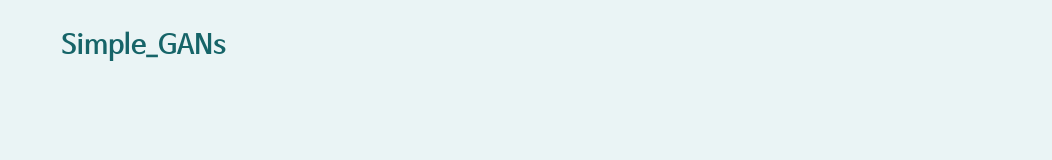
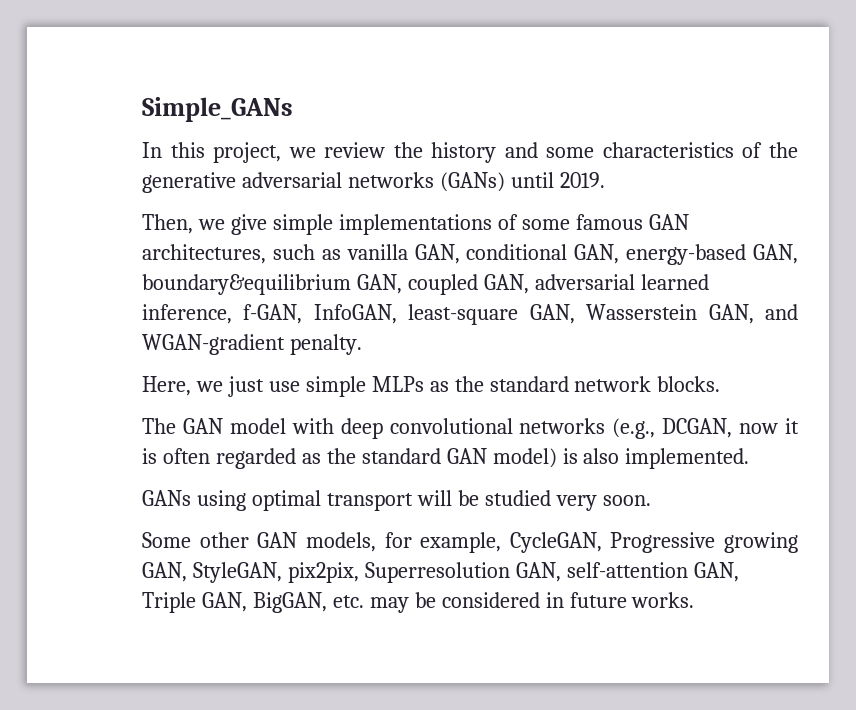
+ In this project, we review the history and some characteristics of the generative adversarial networks (GANs) until 2019.
+ Then, we give simple implementations of some famous GAN architectures, such as vanilla GAN, conditional GAN, energy-based GAN, boundary&equilibrium GAN, coupled GAN, adversarial learned inference, f-GAN, InfoGAN, least-square GAN, Wasserstein GAN, and WGAN-gradient penalty.
+ Here, we just use simple MLPs as the standard network blocks.
+ The GAN model with deep convolutional networks (e.g., DCGAN, now it is often regarded as the standard GAN model) is also implemented.
+ GANs using optimal transport will be studied very soon.
+ Some other GAN models, for example, CycleGAN, Progressive growing GAN, StyleGAN, pix2pix, Superresolution GAN, self-attention GAN, Triple GAN, BigGAN, etc. may be considered in future works.

